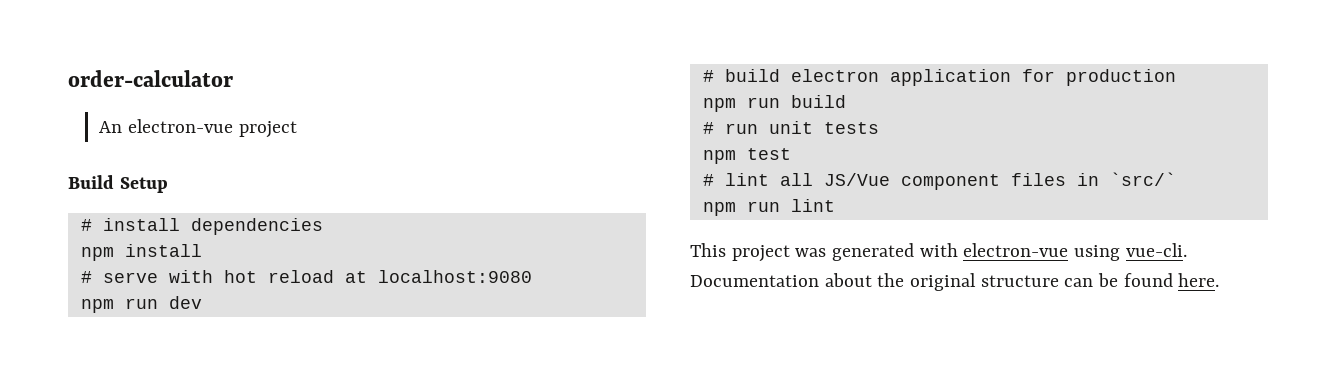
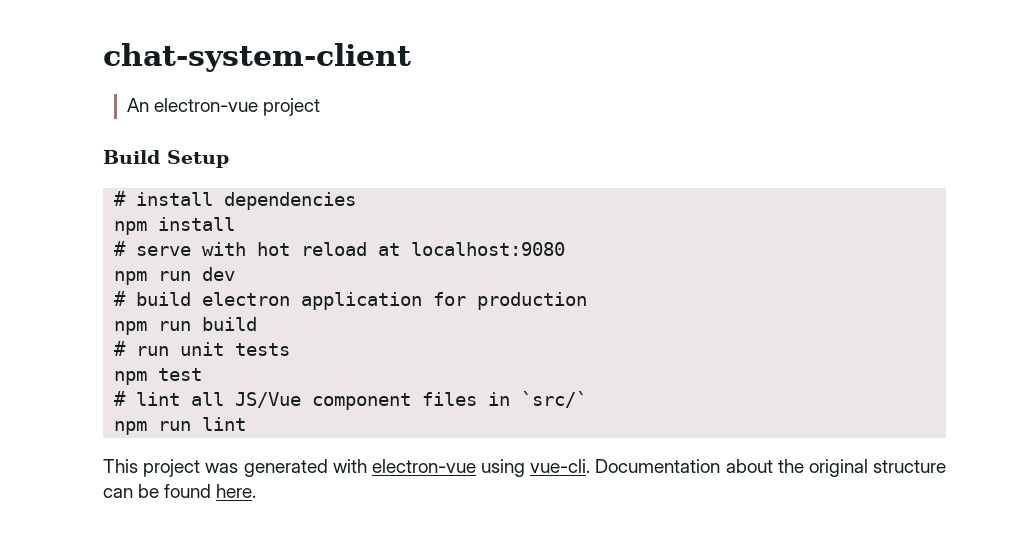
- order-calculator
+ chat-system-client

